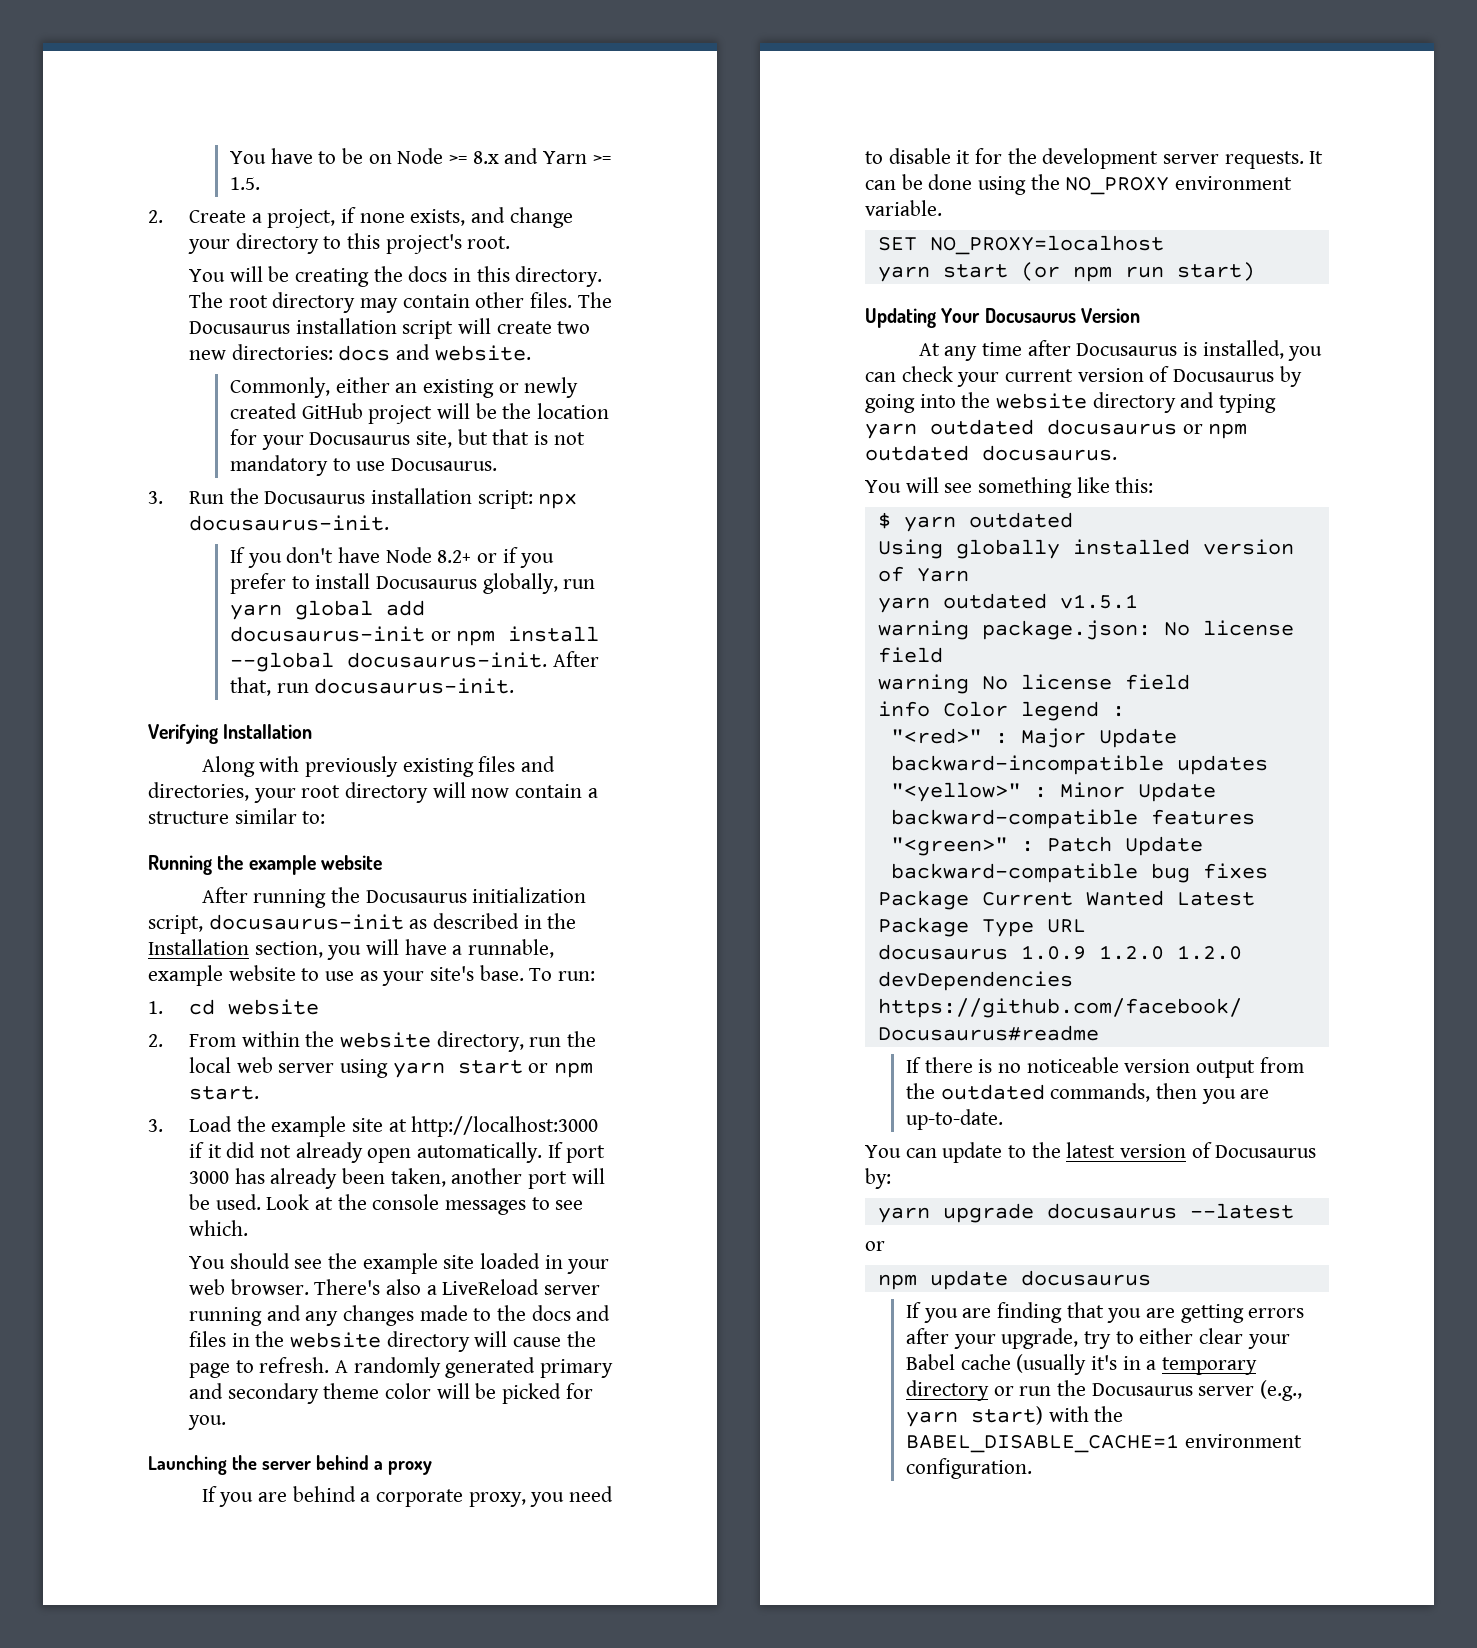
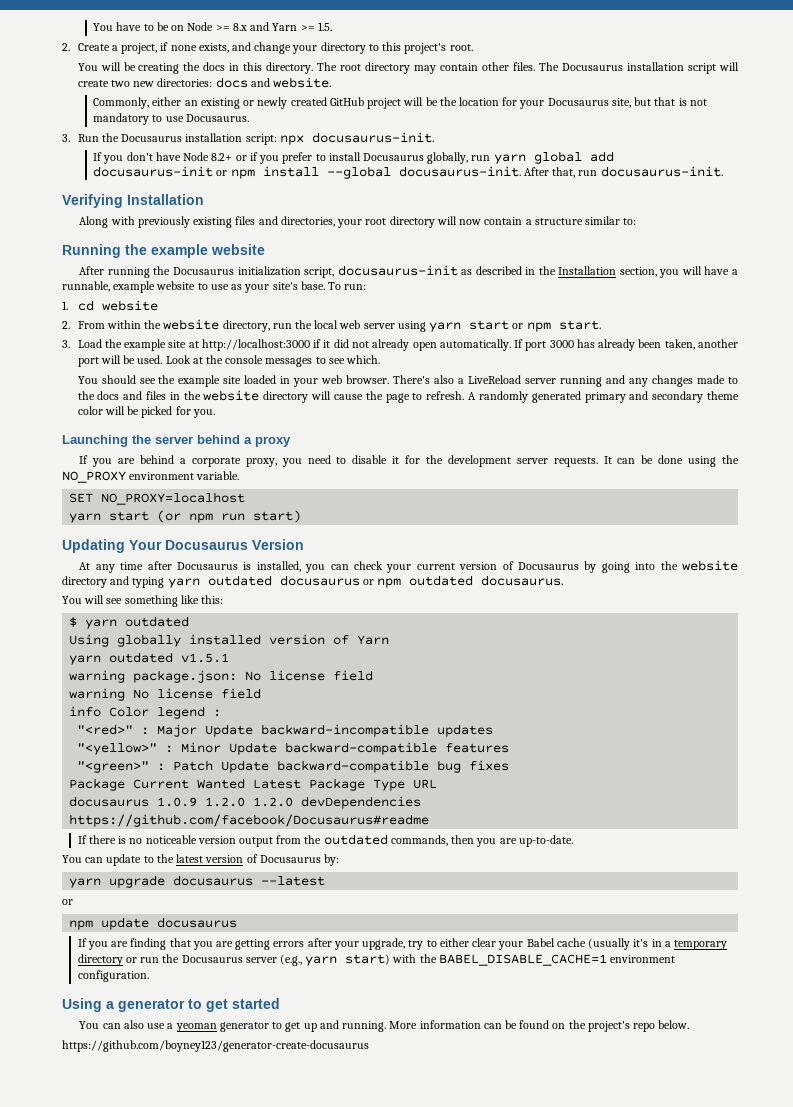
+ Using a generator to get started
+ You can also use a yeoman generator to get up and running. More information can be found on the project's repo below.
+ https://github.com/boyney123/generator-create-docusaurus

